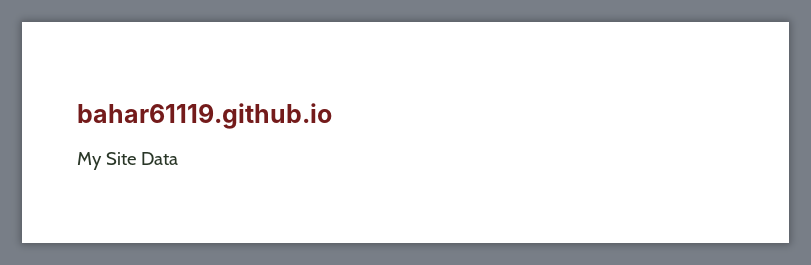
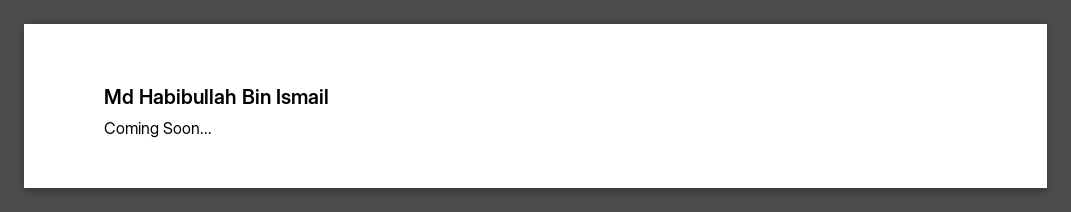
- bahar61119.github.io
- My Site Data
+ Md Habibullah Bin Ismail
+ Coming Soon...

